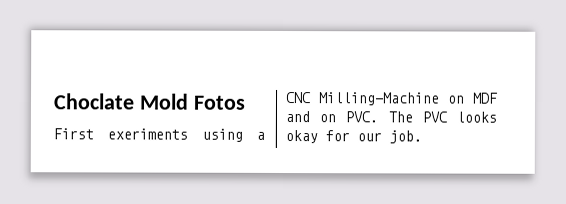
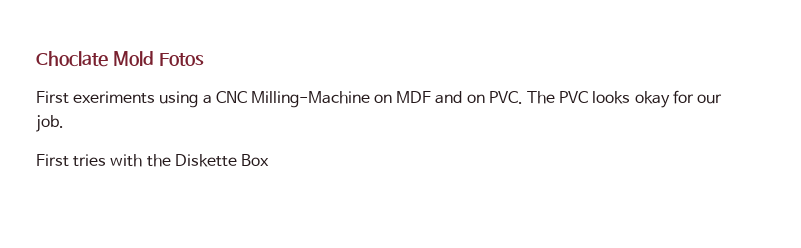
+ First tries with the Diskette Box

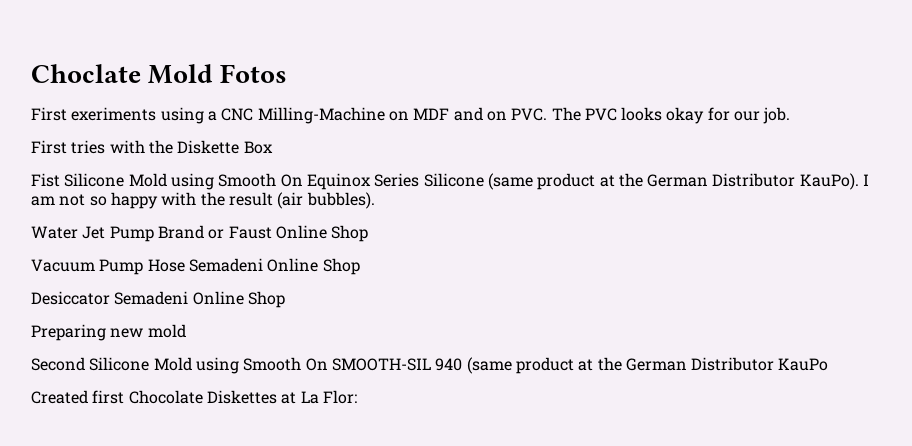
+ Fist Silicone Mold using Smooth On Equinox Series Silicone (same product at the German Distributor KauPo). I am not so happy with the result (air bubbles).
+ Water Jet Pump Brand or Faust Online Shop
+ Vacuum Pump Hose Semadeni Online Shop
+ Desiccator Semadeni Online Shop
+ Preparing new mold
+ Second Silicone Mold using Smooth On SMOOTH-SIL 940 (same product at the German Distributor KauPo
+ Created first Chocolate Diskettes at La Flor:

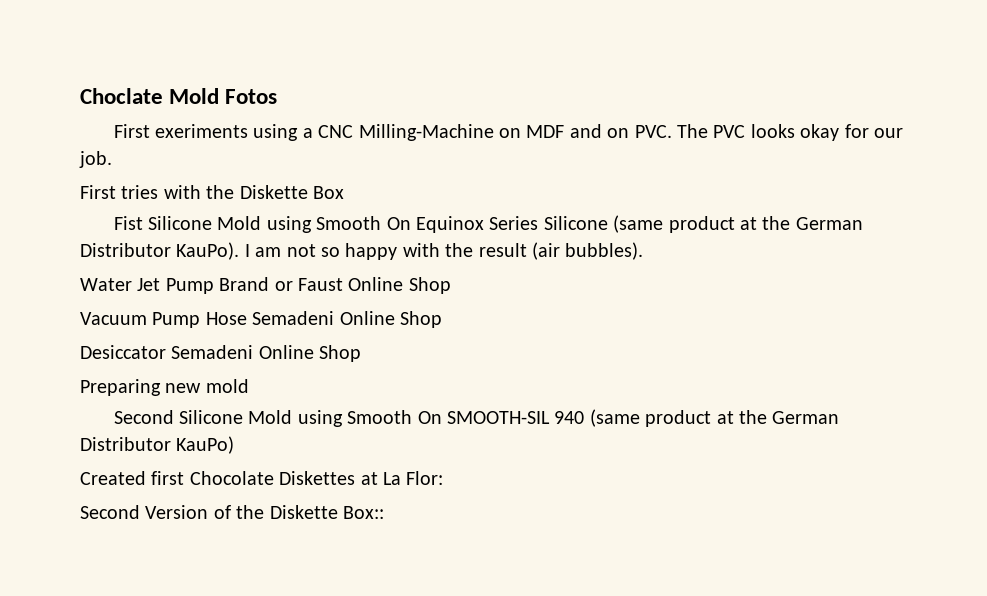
- Second Silicone Mold using Smooth On SMOOTH-SIL 940 (same product at the German Distributor KauPo
+ Second Silicone Mold using Smooth On SMOOTH-SIL 940 (same product at the German Distributor KauPo)
+ Second Version of the Diskette Box::

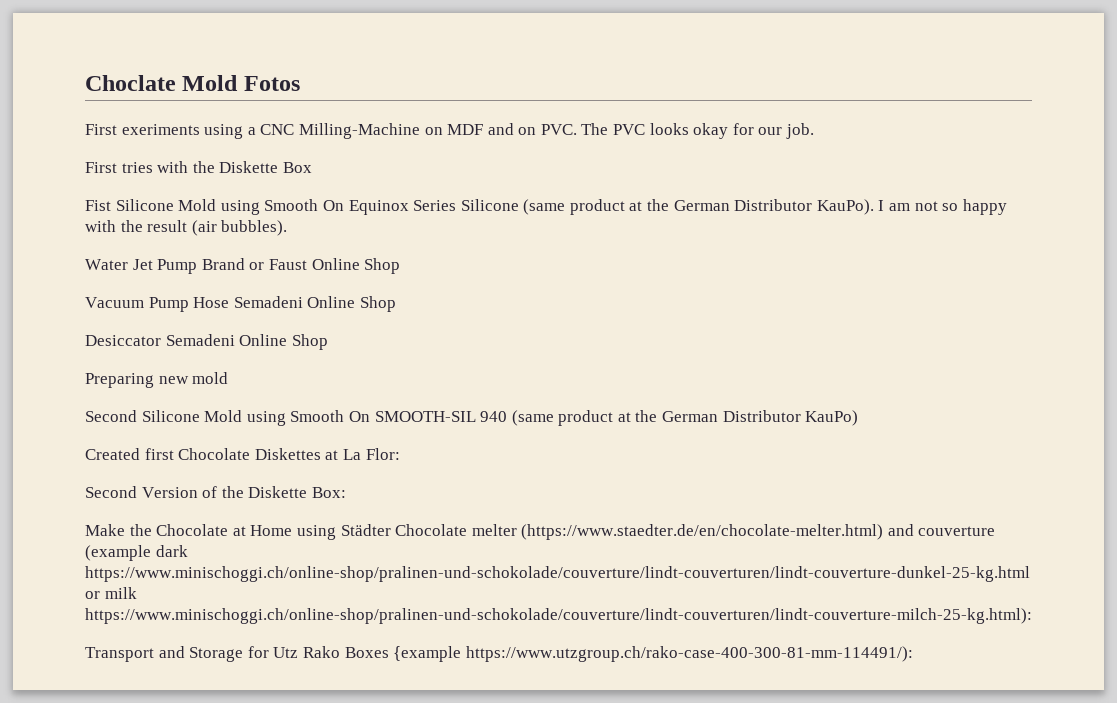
- Second Version of the Diskette Box::
+ Second Version of the Diskette Box:
+ Make the Chocolate at Home using Städter Chocolate melter (https://www.staedter.de/en/chocolate-melter.html) and couverture (example dark https://www.minischoggi.ch/online-shop/pralinen-und-schokolade/couverture/lindt-couverturen/lindt-couverture-dunkel-25-kg.html or milk https://www.minischoggi.ch/online-shop/pralinen-und-schokolade/couverture/lindt-couverturen/lindt-couverture-milch-25-kg.html):
+ Transport and Storage for Utz Rako Boxes {example https://www.utzgroup.ch/rako-case-400-300-81-mm-114491/):

